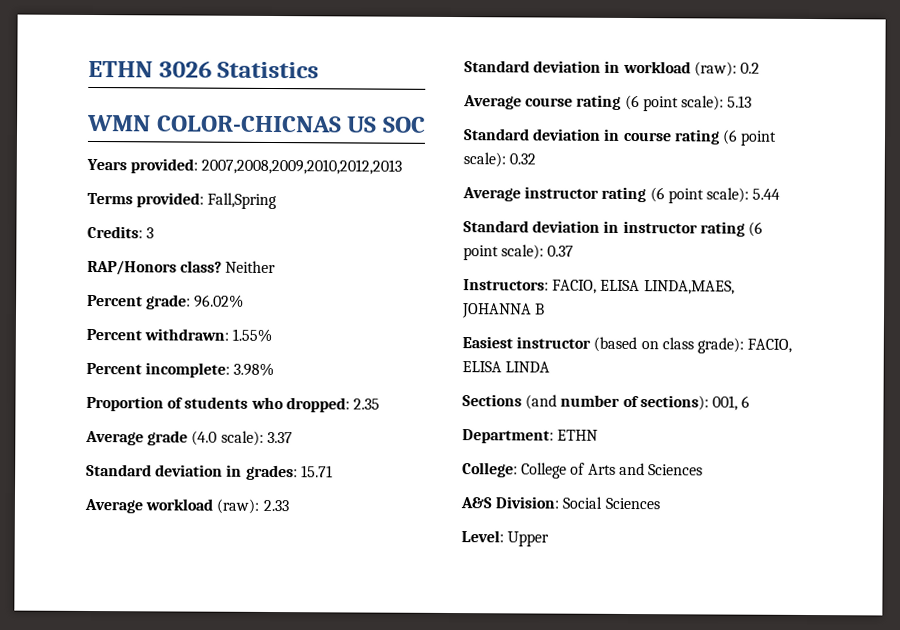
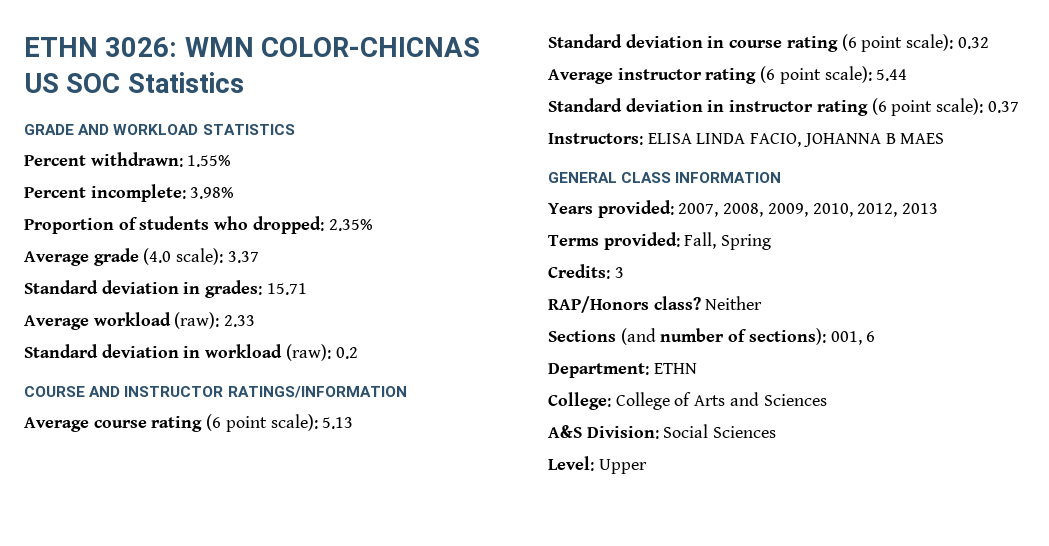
- ETHN 3026 Statistics
- WMN COLOR-CHICNAS US SOC
- Years provided: 2007,2008,2009,2010,2012,2013
- Terms provided: Fall,Spring
- Credits: 3
- RAP/Honors class? Neither
- Percent grade: 96.02%
+ ETHN 3026: WMN COLOR-CHICNAS US SOC Statistics
+ GRADE AND WORKLOAD STATISTICS
- Proportion of students who dropped: 2.35
+ Proportion of students who dropped: 2.35%
+ COURSE AND INSTRUCTOR RATINGS/INFORMATION
- Instructors: FACIO, ELISA LINDA,MAES, JOHANNA B
- Easiest instructor (based on class grade): FACIO, ELISA LINDA
+ Instructors: ELISA LINDA FACIO, JOHANNA B MAES
+ GENERAL CLASS INFORMATION
+ Years provided: 2007, 2008, 2009, 2010, 2012, 2013
+ Terms provided: Fall, Spring
+ Credits: 3
+ RAP/Honors class? Neither

